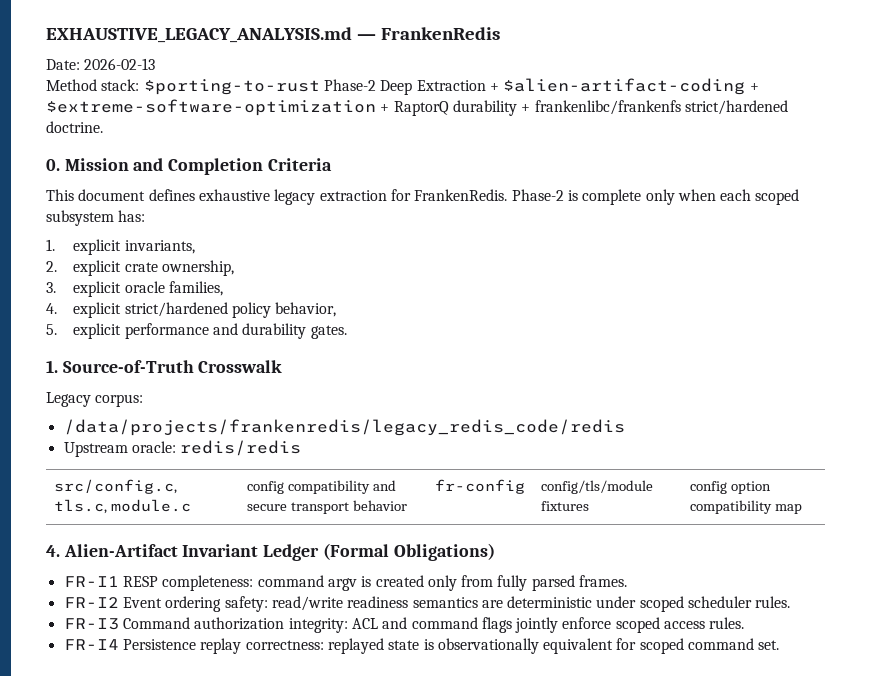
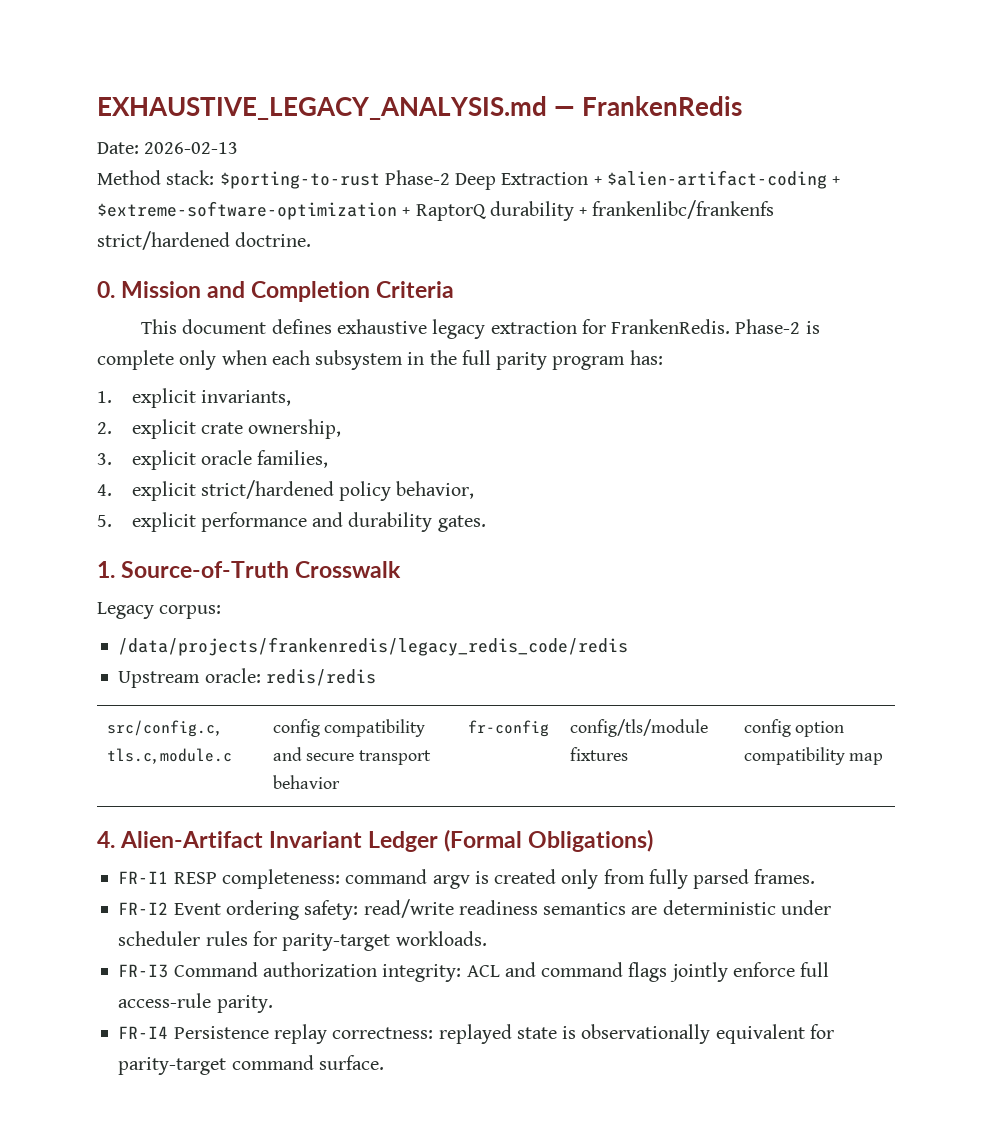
- Phase-2 is complete only when each scoped subsystem has:
+ Phase-2 is complete only when each subsystem in the full parity program has:
- FR-I2 Event ordering safety: read/write readiness semantics are deterministic under scoped scheduler rules.
+ FR-I2 Event ordering safety: read/write readiness semantics are deterministic under scheduler rules for parity-target workloads.
- FR-I3 Command authorization integrity: ACL and command flags jointly enforce scoped access rules.
+ FR-I3 Command authorization integrity: ACL and command flags jointly enforce full access-rule parity.
- FR-I4 Persistence replay correctness: replayed state is observationally equivalent for scoped command set.
+ FR-I4 Persistence replay correctness: replayed state is observationally equivalent for parity-target command surface.

